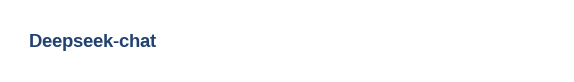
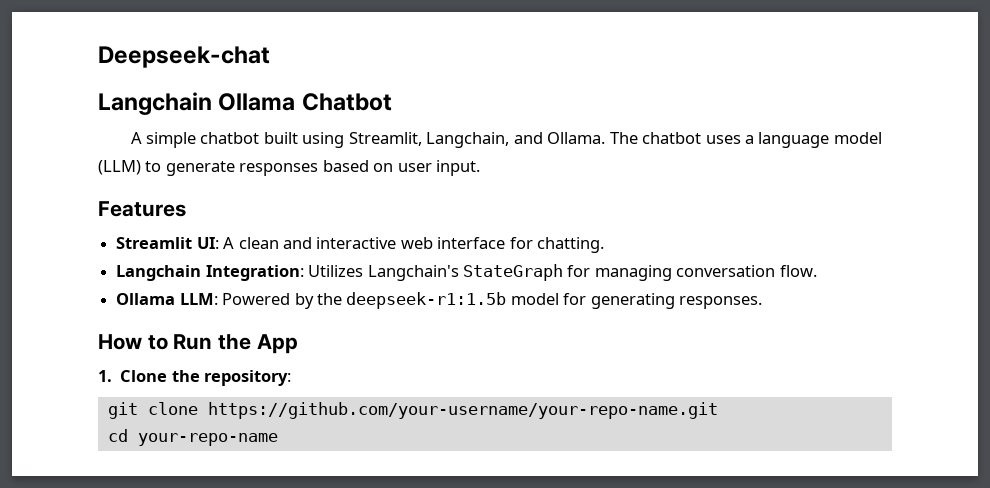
+ Langchain Ollama Chatbot
+ A simple chatbot built using Streamlit, Langchain, and Ollama. The chatbot uses a language model (LLM) to generate responses based on user input.
+ Features
+ Streamlit UI: A clean and interactive web interface for chatting.
+ Langchain Integration: Utilizes Langchain's StateGraph for managing conversation flow.
+ Ollama LLM: Powered by the deepseek-r1:1.5b model for generating responses.
+ How to Run the App
+ 1. Clone the repository:
+ git clone https://github.com/your-username/your-repo-name.git
+ cd your-repo-name

